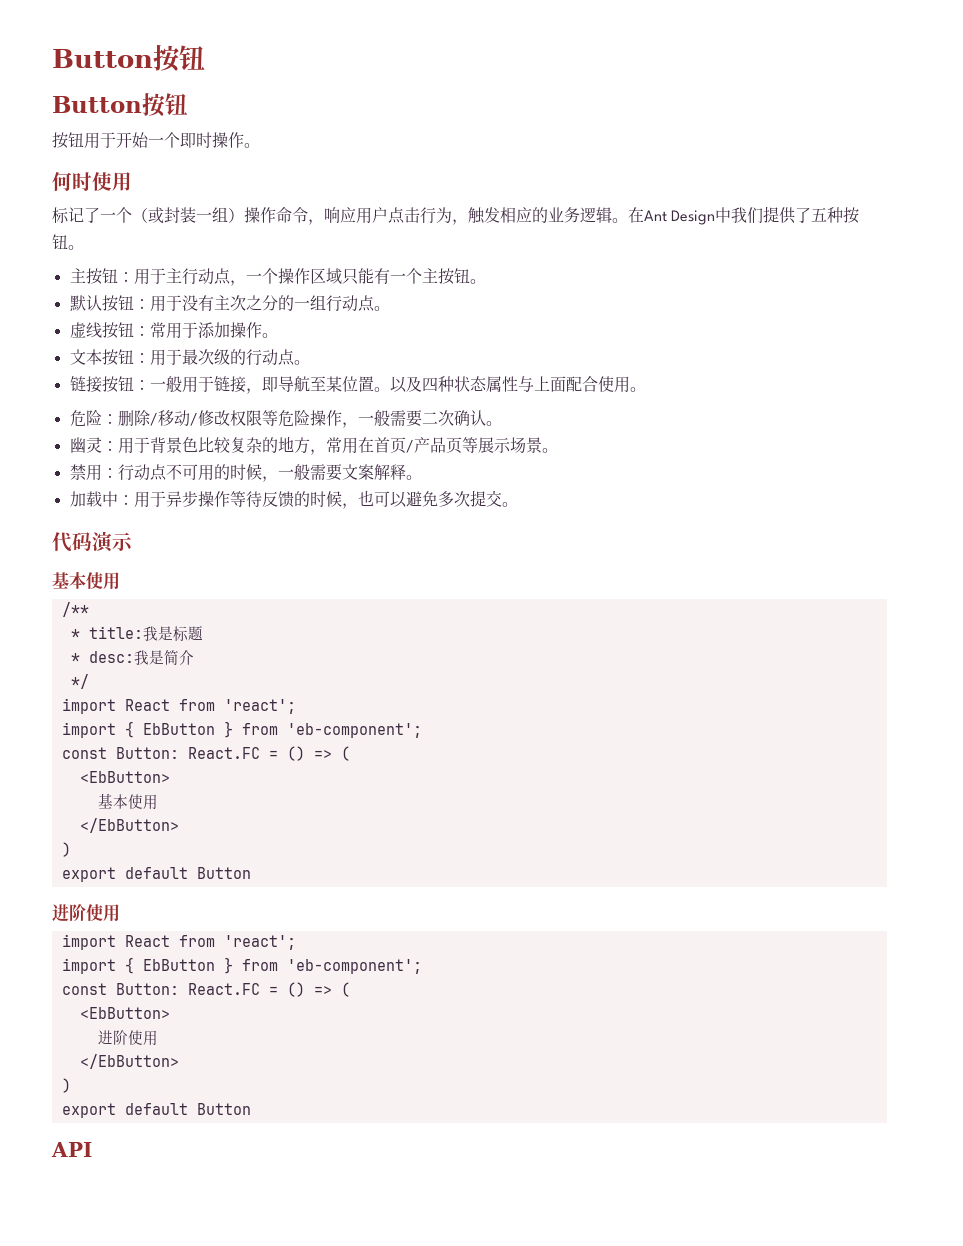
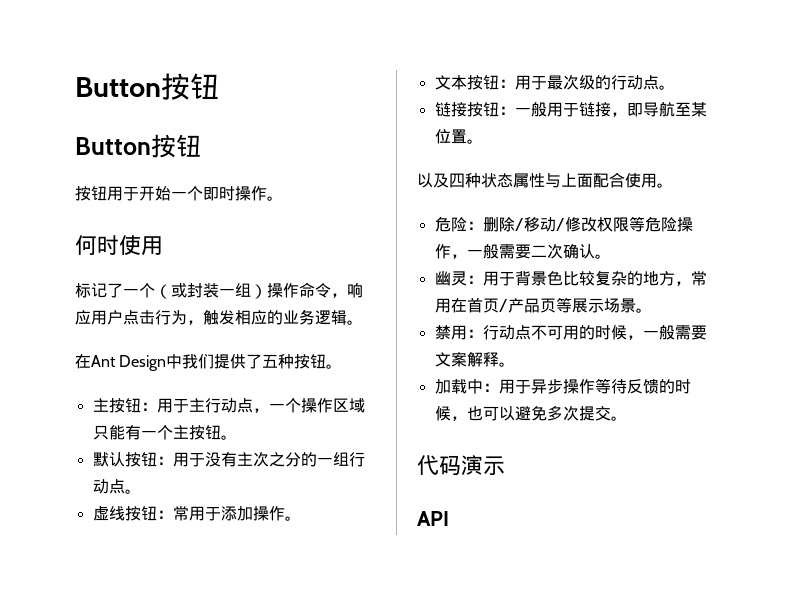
- 标记了一个（或封装一组）操作命令，响应用户点击行为，触发相应的业务逻辑。在Ant Design中我们提供了五种按钮。
+ 标记了一个（或封装一组）操作命令，响应用户点击行为，触发相应的业务逻辑。
+ 在Ant Design中我们提供了五种按钮。
- 链接按钮：一般用于链接，即导航至某位置。以及四种状态属性与上面配合使用。
+ 链接按钮：一般用于链接，即导航至某位置。
+ 以及四种状态属性与上面配合使用。
  代码演示
- 基本使用
- /**
- * title:我是标题
- * desc:我是简介
- */
- import React from 'react';
- import { EbButton } from 'eb-component';
- const Button: React.FC = () => (
- <EbButton>
- 基本使用
- </EbButton>
- )
- export default Button
- 进阶使用
- import React from 'react';
- import { EbButton } from 'eb-component';
- const Button: React.FC = () => (
- <EbButton>
- 进阶使用
- </EbButton>
- )
- export default Button

